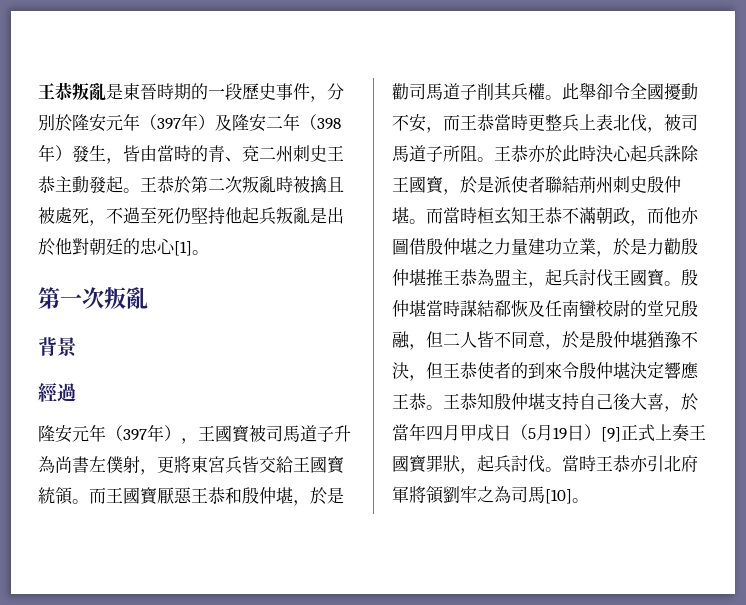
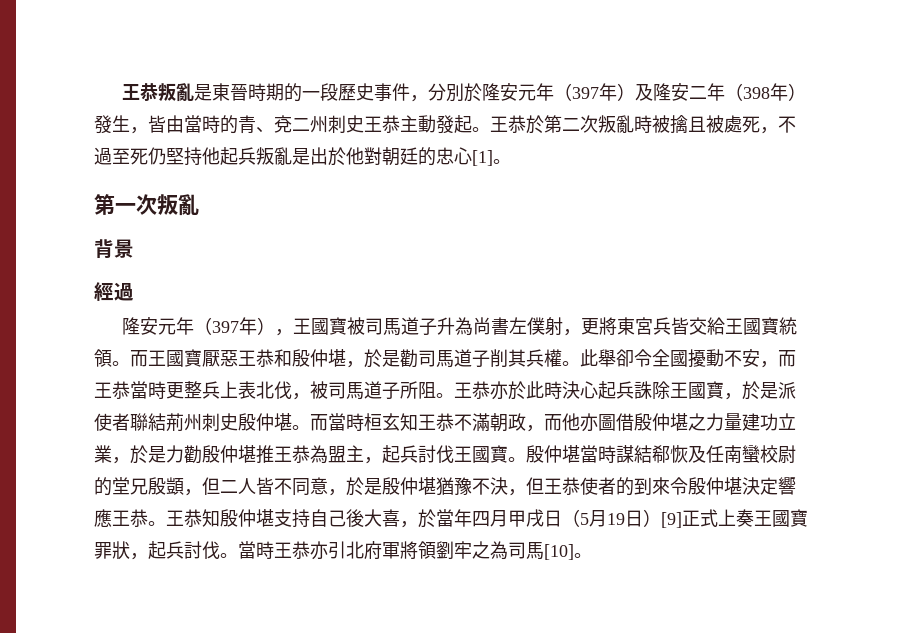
- 殷仲堪當時謀結郗恢及任南蠻校尉的堂兄殷融，但二人皆不同意，於是殷仲堪猶豫不決，但王恭使者的到來令殷仲堪決定響應王恭。
+ 殷仲堪當時謀結郗恢及任南蠻校尉的堂兄殷顗，但二人皆不同意，於是殷仲堪猶豫不決，但王恭使者的到來令殷仲堪決定響應王恭。

